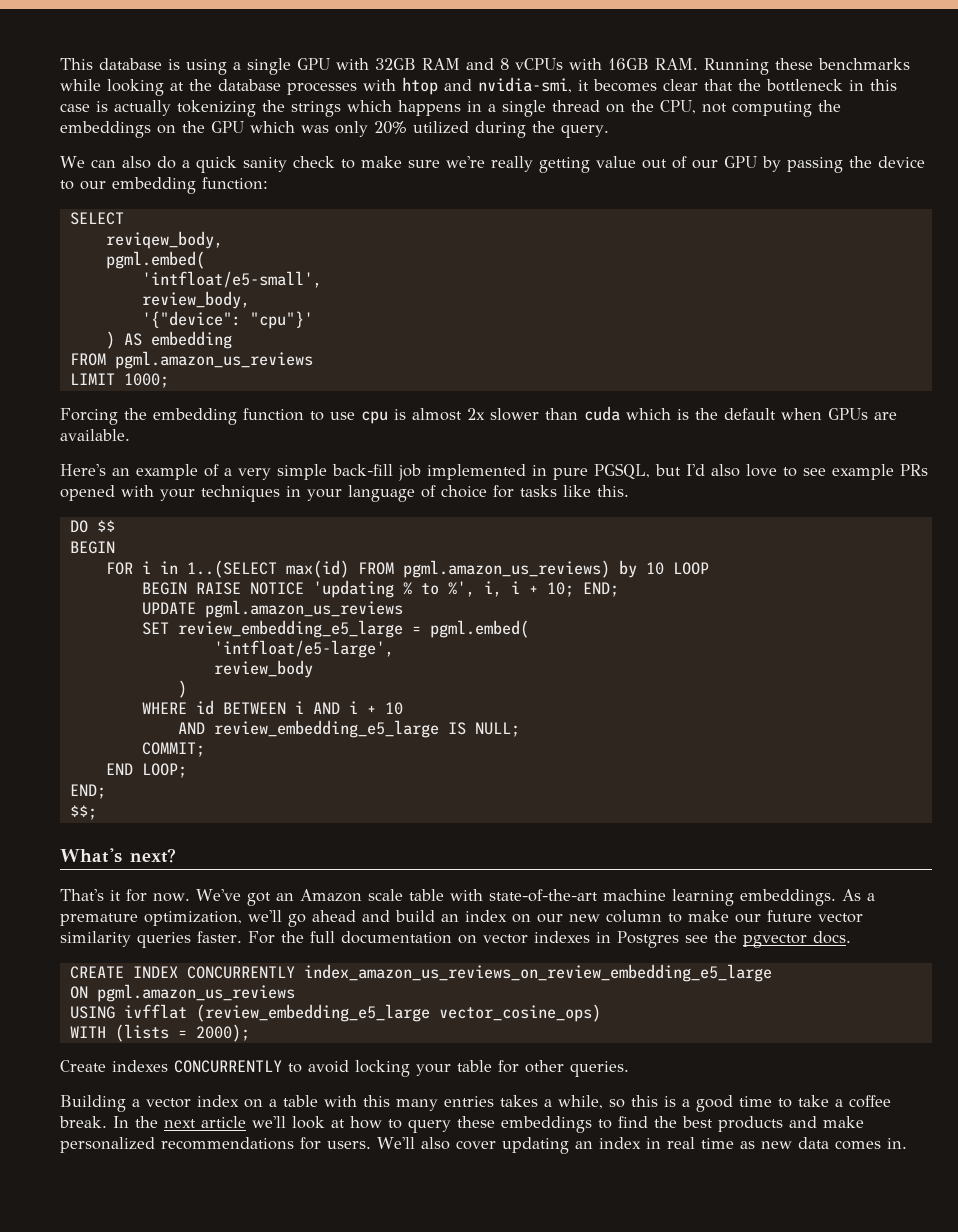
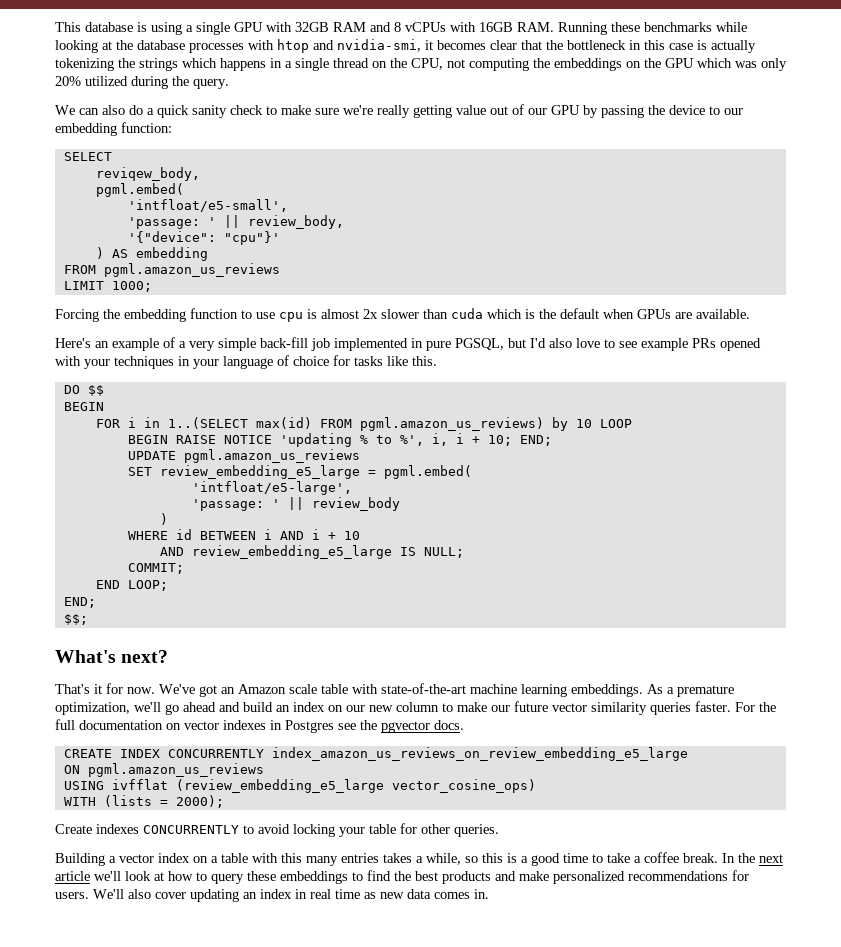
- review_body,
+ 'passage: ' || review_body,
- review_body
+ 'passage: ' || review_body

